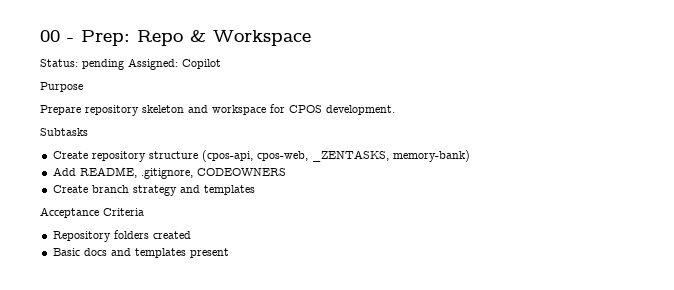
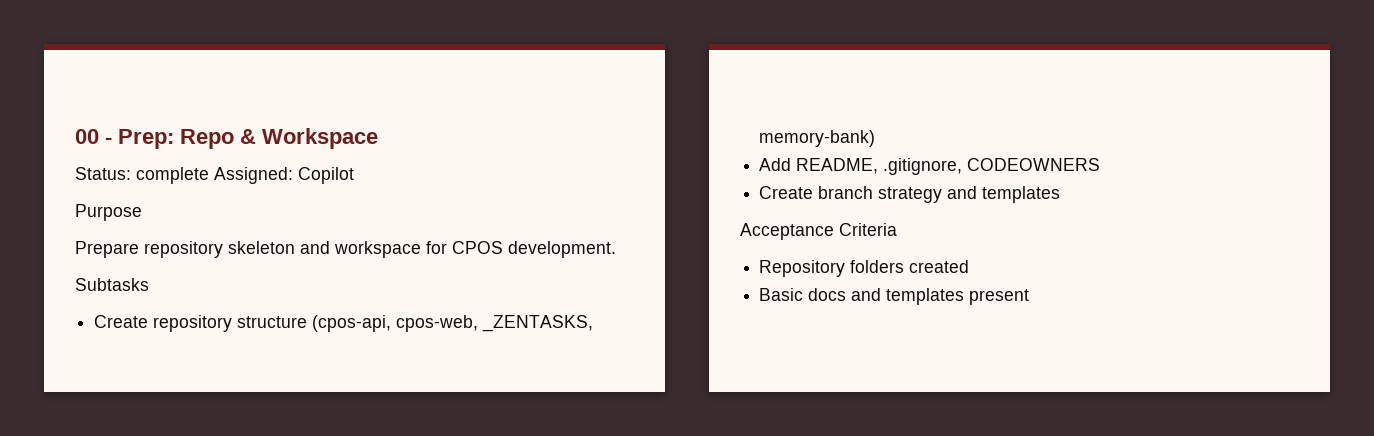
- Status: pending Assigned: Copilot
+ Status: complete Assigned: Copilot

